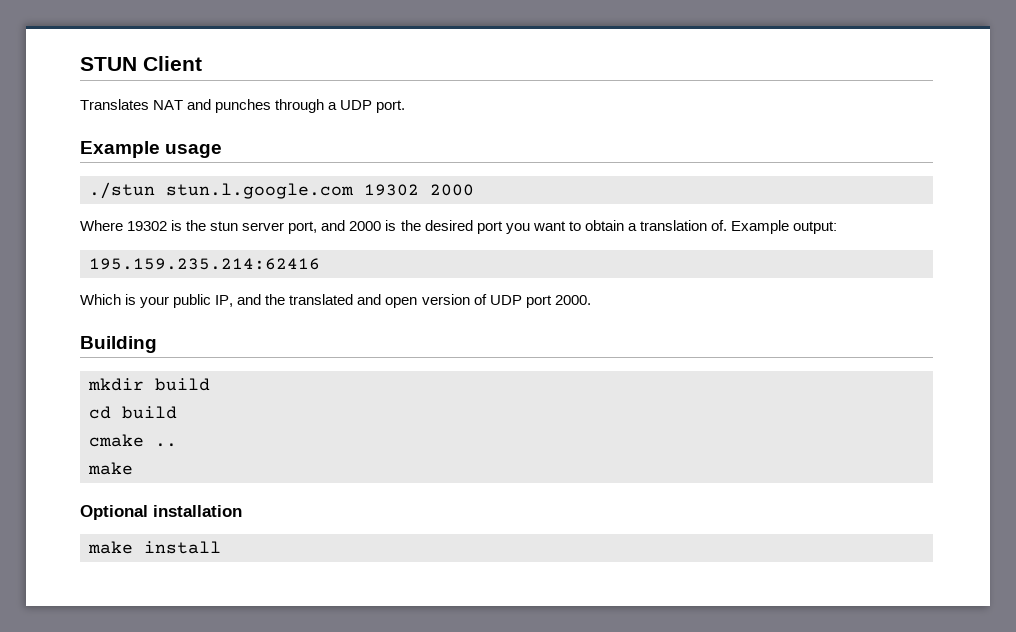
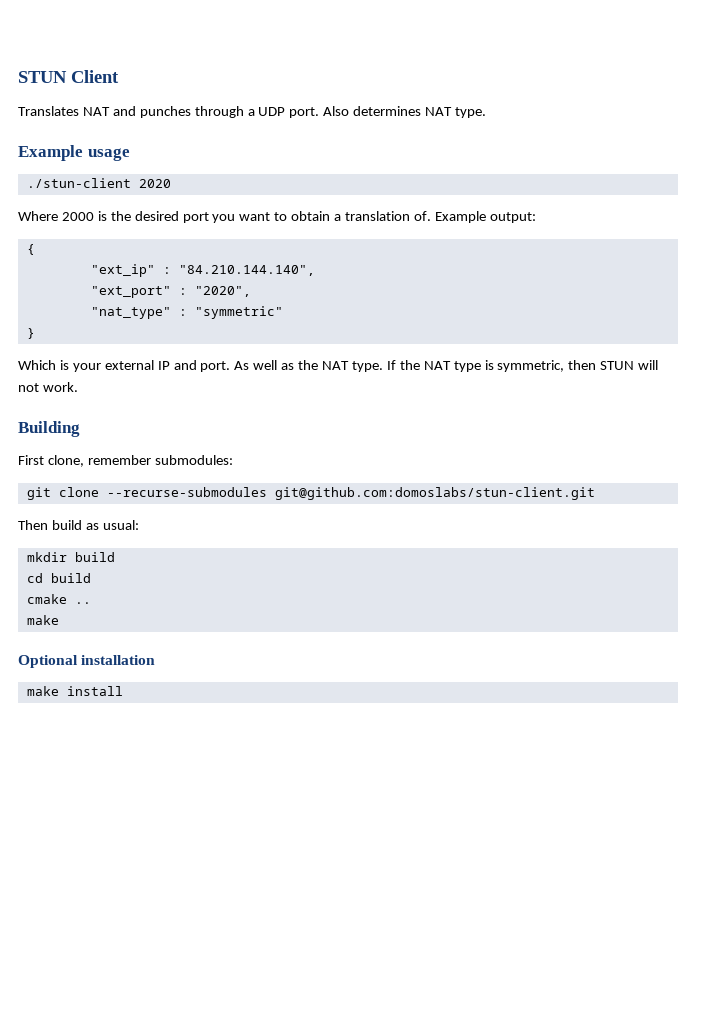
- Translates NAT and punches through a UDP port.
+ Translates NAT and punches through a UDP port. Also determines NAT type.
  Example usage
- ./stun stun.l.google.com 19302 2000
- Where 19302 is the stun server port, and 2000 is the desired port you want to obtain a translation of.
+ ./stun-client 2020
+ Where 2000 is the desired port you want to obtain a translation of.
- 195.159.235.214:62416
- Which is your public IP, and the translated and open version of UDP port 2000.
+ {
+ "ext_ip" : "84.210.144.140",
+ "ext_port" : "2020",
+ "nat_type" : "symmetric"
+ }
+ Which is your external IP and port. As well as the NAT type. If the NAT type is symmetric, then STUN will not work.
  Building
+ First clone, remember submodules:
+ git clone --recurse-submodules git@github.com:domoslabs/stun-client.git
+ Then build as usual:

